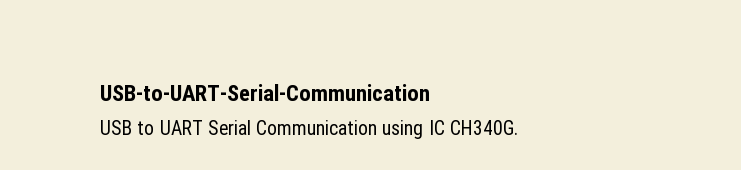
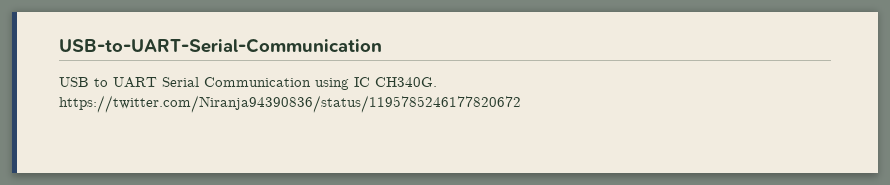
- USB to UART Serial Communication using IC CH340G.
+ USB to UART Serial Communication using IC CH340G. https://twitter.com/Niranja94390836/status/1195785246177820672

